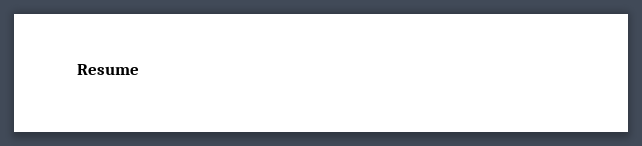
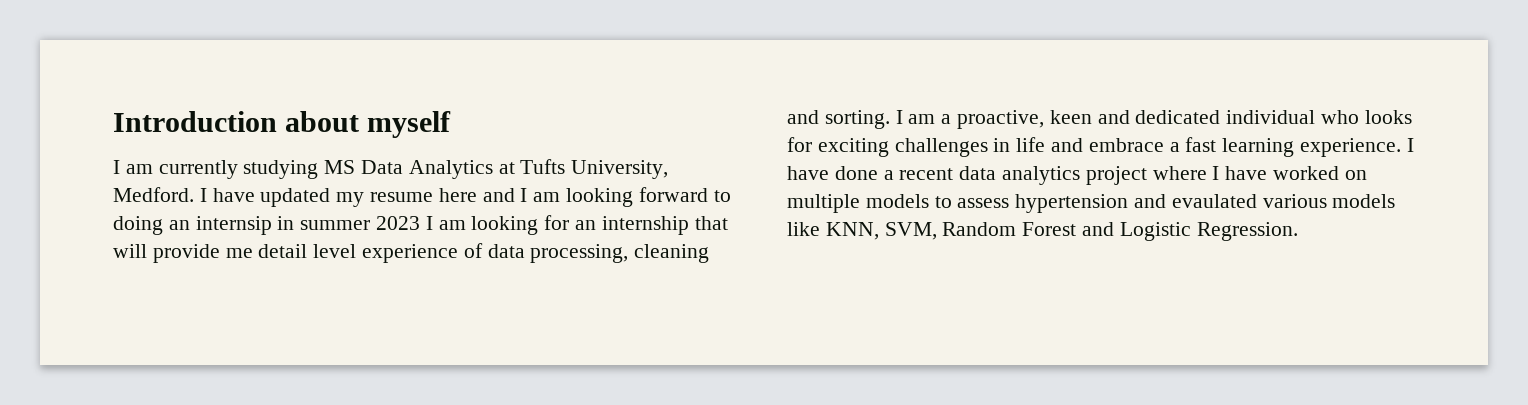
- Resume
+ Introduction about myself
+ I am currently studying MS Data Analytics at Tufts University, Medford. I have updated my resume here and I am looking forward to doing an internsip in summer 2023 I am looking for an internship that will provide me detail level experience of data processing, cleaning and sorting. I am a proactive, keen and dedicated individual who looks for exciting challenges in life and embrace a fast learning experience. I have done a recent data analytics project where I have worked on multiple models to assess hypertension and evaulated various models like KNN, SVM, Random Forest and Logistic Regression.

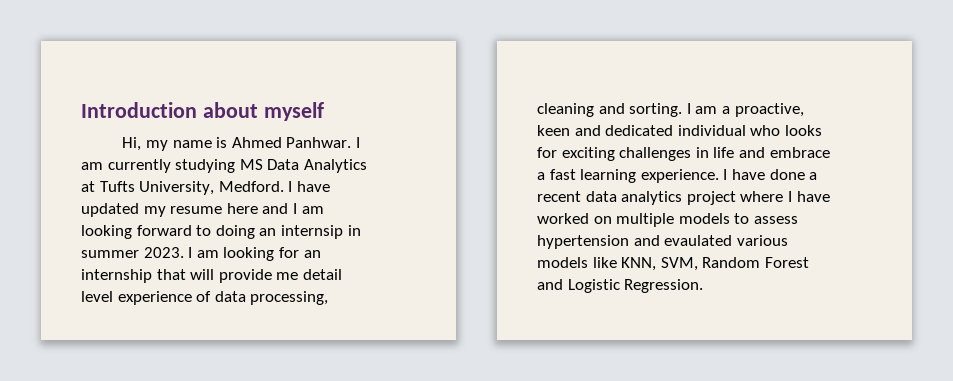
+ Hi, my name is Ahmed Panhwar.
- I have updated my resume here and I am looking forward to doing an internsip in summer 2023 I am looking for an internship that will provide me detail level experience of data processing, cleaning and sorting.
+ I have updated my resume here and I am looking forward to doing an internsip in summer 2023. I am looking for an internship that will provide me detail level experience of data processing, cleaning and sorting.

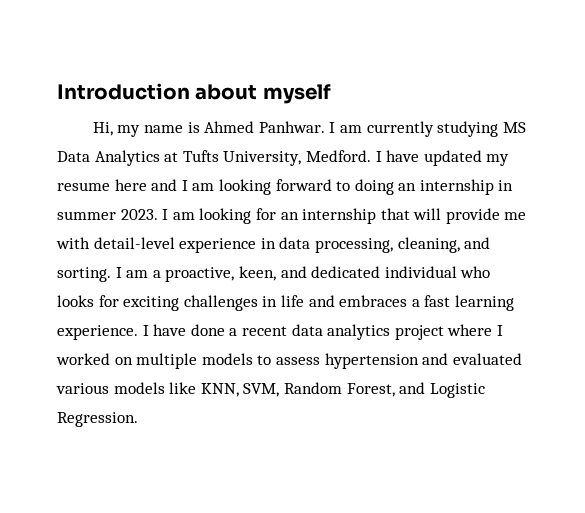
- I have updated my resume here and I am looking forward to doing an internsip in summer 2023.
+ I have updated my resume here and I am looking forward to doing an internship in summer 2023.
- I am looking for an internship that will provide me detail level experience of data processing, cleaning and sorting.
+ I am looking for an internship that will provide me with detail-level experience in data processing, cleaning, and sorting.
- I am a proactive, keen and dedicated individual who looks for exciting challenges in life and embrace a fast learning experience.
+ I am a proactive, keen, and dedicated individual who looks for exciting challenges in life and embraces a fast learning experience.
- I have done a recent data analytics project where I have worked on multiple models to assess hypertension and evaulated various models like KNN, SVM, Random Forest and Logistic Regression.
+ I have done a recent data analytics project where I worked on multiple models to assess hypertension and evaluated various models like KNN, SVM, Random Forest, and Logistic Regression.

